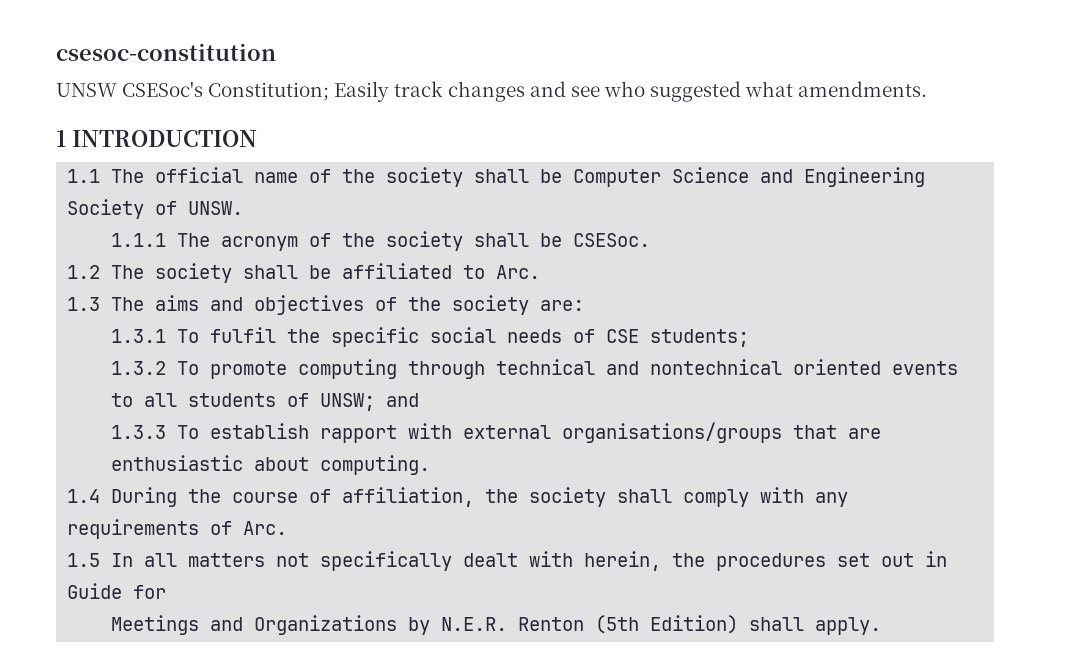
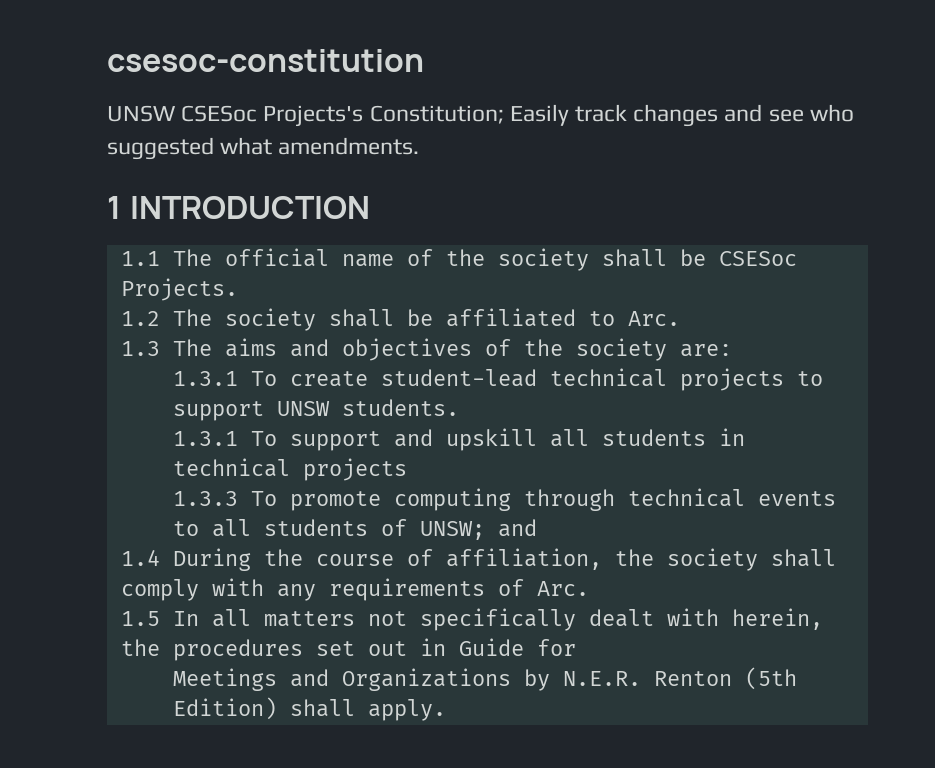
- UNSW CSESoc's Constitution; Easily track changes and see who suggested what amendments.
+ UNSW CSESoc Projects's Constitution; Easily track changes and see who suggested what amendments.
- 1.1 The official name of the society shall be Computer Science and Engineering Society of UNSW.
- 1.1.1 The acronym of the society shall be CSESoc.
+ 1.1 The official name of the society shall be CSESoc Projects.
- 1.3.1 To fulfil the specific social needs of CSE students;
- 1.3.2 To promote computing through technical and nontechnical oriented events to all students of UNSW; and
+ 1.3.1 To create student-lead technical projects to support UNSW students.
+ 1.3.1 To support and upskill all students in technical projects
+ 1.3.3 To promote computing through technical events to all students of UNSW; and
- 1.3.3 To establish rapport with external organisations/groups that are enthusiastic about computing.

